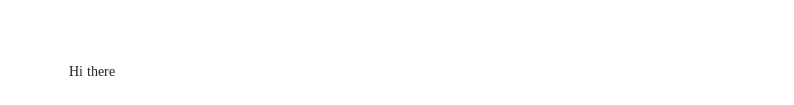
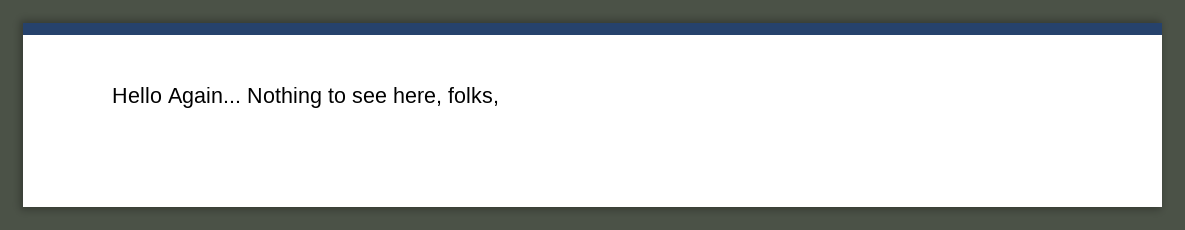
- Hi there
+ Hello Again... Nothing to see here, folks,

